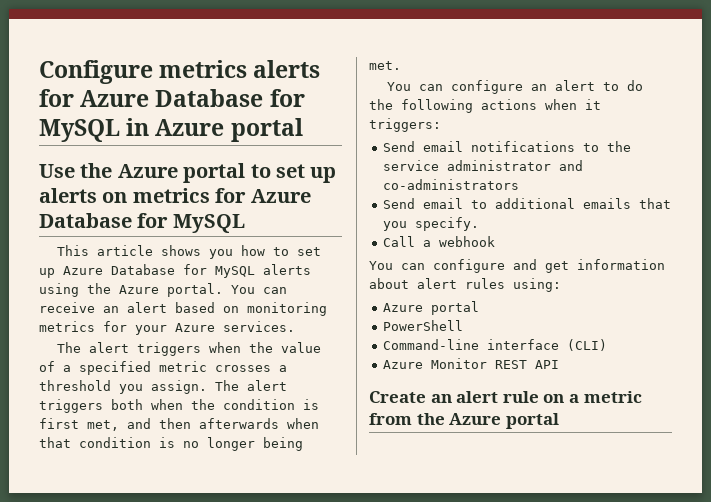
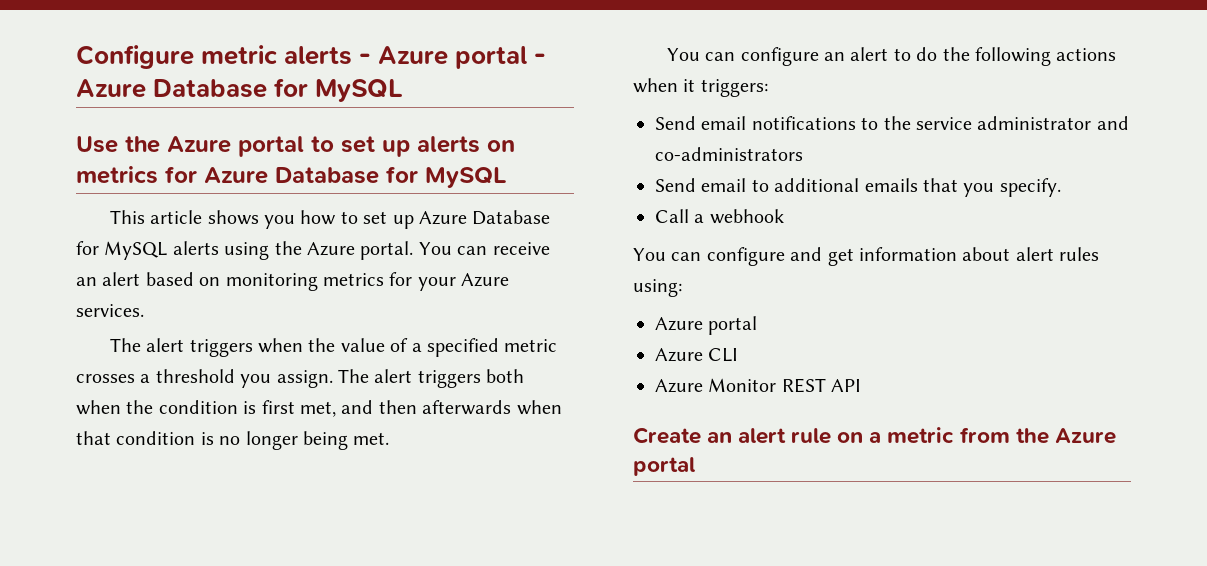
- Configure metrics alerts for Azure Database for MySQL in Azure portal
+ Configure metric alerts - Azure portal - Azure Database for MySQL
- PowerShell
- Command-line interface (CLI)
+ Azure CLI

